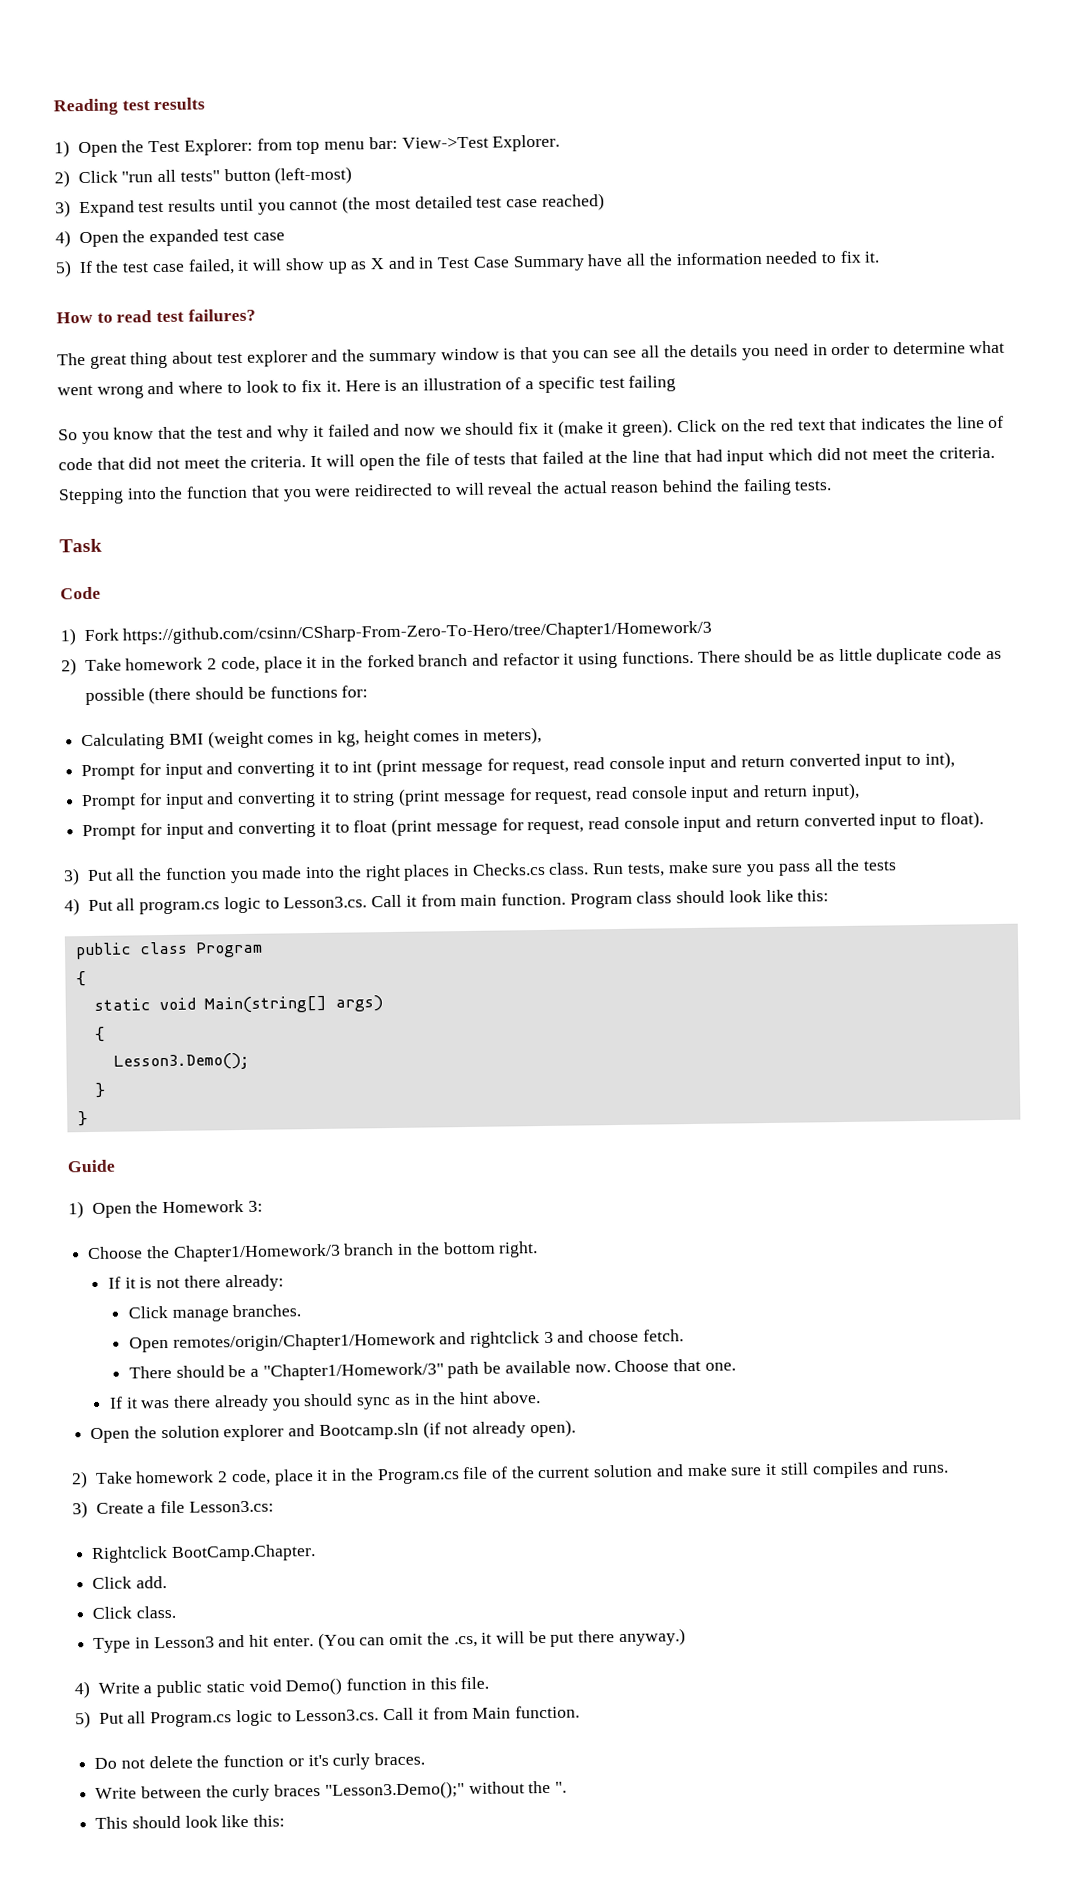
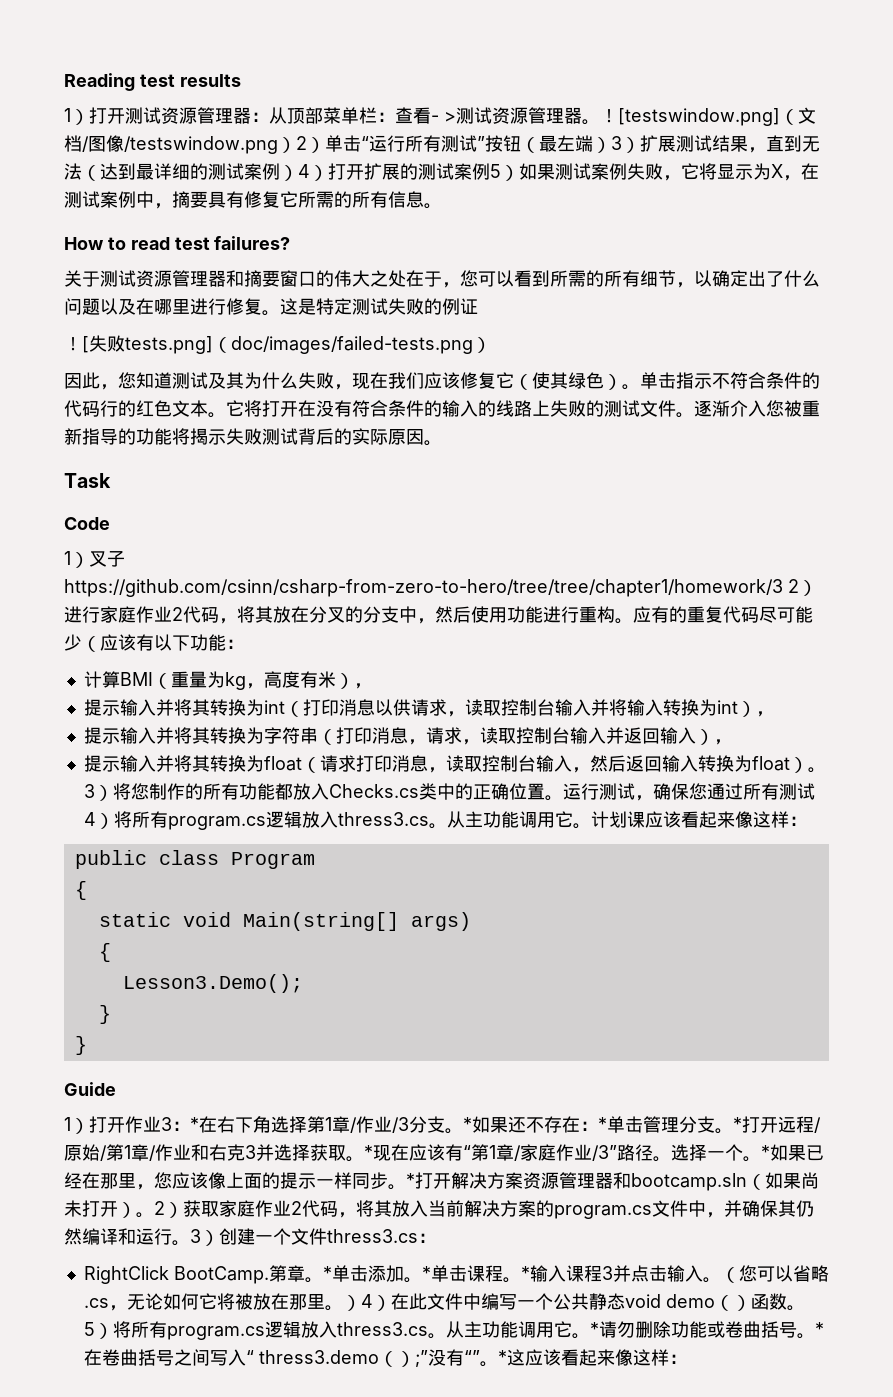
- 1) Open the Test Explorer: from top menu bar: View->Test Explorer.
- 2) Click "run all tests" button (left-most)
- 3) Expand test results until you cannot (the most detailed test case reached)
- 4) Open the expanded test case
- 5) If the test case failed, it will show up as X and in Test Case Summary have all the information needed to fix it.
+ 1）打开测试资源管理器：从顶部菜单栏：查看- >测试资源管理器。！[testswindow.png]（文档/图像/testswindow.png）2）单击“运行所有测试”按钮（最左端）3）扩展测试结果，直到无法（达到最详细的测试案例）4）打开扩展的测试案例5）如果测试案例失败，它将显示为X，在测试案例中，摘要具有修复它所需的所有信息。
- The great thing about test explorer and the summary window is that you can see all the details you need in order to determine what went wrong and where to look to fix it. Here is an illustration of a specific test failing
- So you know that the test and why it failed and now we should fix it (make it green). Click on the red text that indicates the line of code that did not meet the criteria. It will open the file of tests that failed at the line that had input which did not meet the criteria. Stepping into the function that you were reidirected to will reveal the actual reason behind the failing tests.
+ 关于测试资源管理器和摘要窗口的伟大之处在于，您可以看到所需的所有细节，以确定出了什么问题以及在哪里进行修复。这是特定测试失败的例证
+ ！[失败tests.png]（doc/images/failed-tests.png）
+ 因此，您知道测试及其为什么失败，现在我们应该修复它（使其绿色）。单击指示不符合条件的代码行的红色文本。它将打开在没有符合条件的输入的线路上失败的测试文件。逐渐介入您被重新指导的功能将揭示失败测试背后的实际原因。
  Task
  Code
- 1) Fork https://github.com/csinn/CSharp-From-Zero-To-Hero/tree/Chapter1/Homework/3
- 2) Take homework 2 code, place it in the forked branch and refactor it using functions. There should be as little duplicate code as possible (there should be functions for:
- Calculating BMI (weight comes in kg, height comes in meters),
- Prompt for input and converting it to int (print message for request, read console input and return converted input to int),
- Prompt for input and converting it to string (print message for request, read console input and return input),
- Prompt for input and converting it to float (print message for request, read console input and return converted input to float).
- 3) Put all the function you made into the right places in Checks.cs class. Run tests, make sure you pass all the tests
- 4) Put all program.cs logic to Lesson3.cs. Call it from main function. Program class should look like this:
+ 1）叉子https://github.com/csinn/csharp-from-zero-to-hero/tree/tree/chapter1/homework/3 2）进行家庭作业2代码，将其放在分叉的分支中，然后使用功能进行重构。应有的重复代码尽可能少（应该有以下功能：
+ 计算BMI（重量为kg，高度有米），
+ 提示输入并将其转换为int（打印消息以供请求，读取控制台输入并将输入转换为int），
+ 提示输入并将其转换为字符串（打印消息，请求，读取控制台输入并返回输入），
+ 提示输入并将其转换为float（请求打印消息，读取控制台输入，然后返回输入转换为float）。3）将您制作的所有功能都放入Checks.cs类中的正确位置。运行测试，确保您通过所有测试4）将所有program.cs逻辑放入thress3.cs。从主功能调用它。计划课应该看起来像这样：
- 1) Open the Homework 3:
- Choose the Chapter1/Homework/3 branch in the bottom right.
- If it is not there already:
- Click manage branches.
- Open remotes/origin/Chapter1/Homework and rightclick 3 and choose fetch.
- There should be a "Chapter1/Homework/3" path be available now. Choose that one.
- If it was there already you should sync as in the hint above.
- Open the solution explorer and Bootcamp.sln (if not already open).
- 2) Take homework 2 code, place it in the Program.cs file of the current solution and make sure it still compiles and runs.
- 3) Create a file Lesson3.cs:
- Rightclick BootCamp.Chapter.
- Click add.
- Click class.
- Type in Lesson3 and hit enter. (You can omit the .cs, it will be put there anyway.)
- 4) Write a public static void Demo() function in this file.
- 5) Put all Program.cs logic to Lesson3.cs. Call it from Main function.
- Do not delete the function or it's curly braces.
- Write between the curly braces "Lesson3.Demo();" without the ".
- This should look like this:
+ 1）打开作业3：*在右下角选择第1章/作业/3分支。*如果还不存在：*单击管理分支。*打开远程/原始/第1章/作业和右克3并选择获取。*现在应该有“第1章/家庭作业/3”路径。选择一个。*如果已经在那里，您应该像上面的提示一样同步。*打开解决方案资源管理器和bootcamp.sln（如果尚未打开）。2）获取家庭作业2代码，将其放入当前解决方案的program.cs文件中，并确保其仍然编译和运行。3）创建一个文件thress3.cs：
+ RightClick BootCamp.第章。*单击添加。*单击课程。*输入课程3并点击输入。（您可以省略.cs，无论如何它将被放在那里。）4）在此文件中编写一个公共静态void demo（）函数。5）将所有program.cs逻辑放入thress3.cs。从主功能调用它。*请勿删除功能或卷曲括号。*在卷曲括号之间写入“ thress3.demo（）;”没有“”。*这应该看起来像这样：

